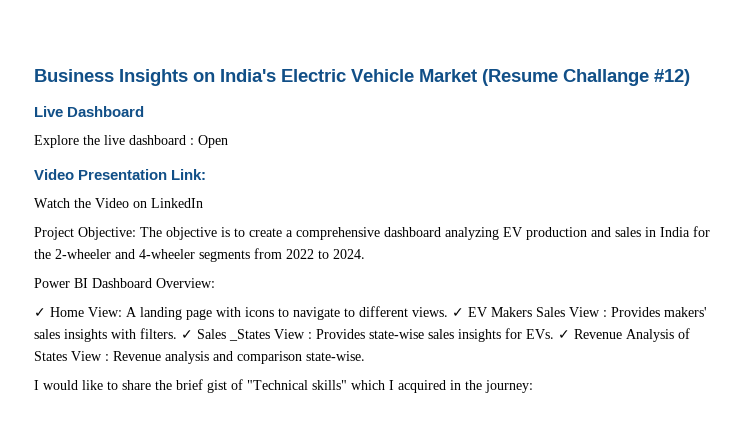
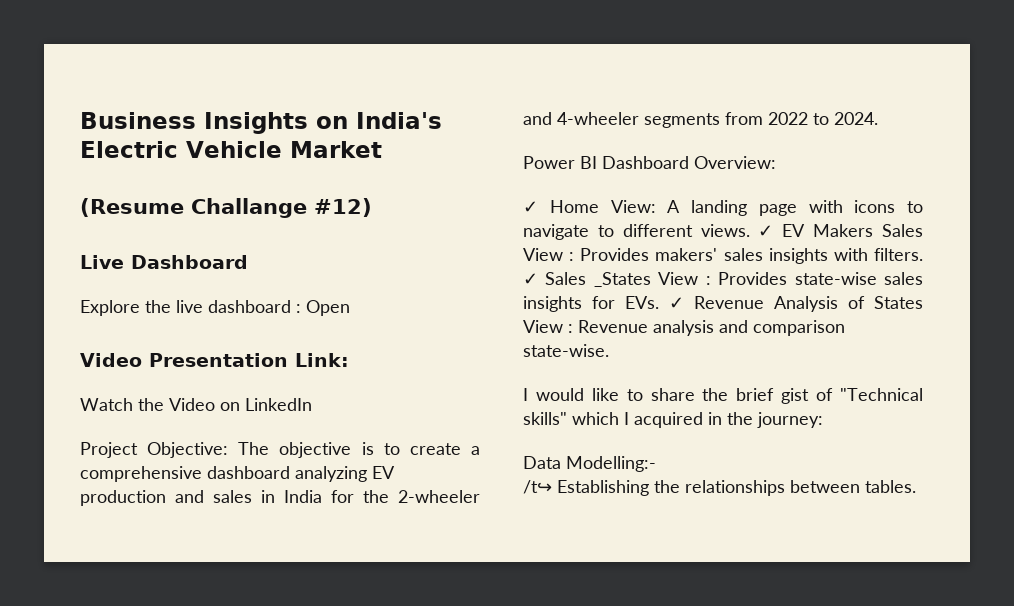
- Business Insights on India's Electric Vehicle Market (Resume Challange #12)
+ Business Insights on India's Electric Vehicle Market
+ (Resume Challange #12)
+ Data Modelling:-
+ /t↪ Establishing the relationships between tables.

